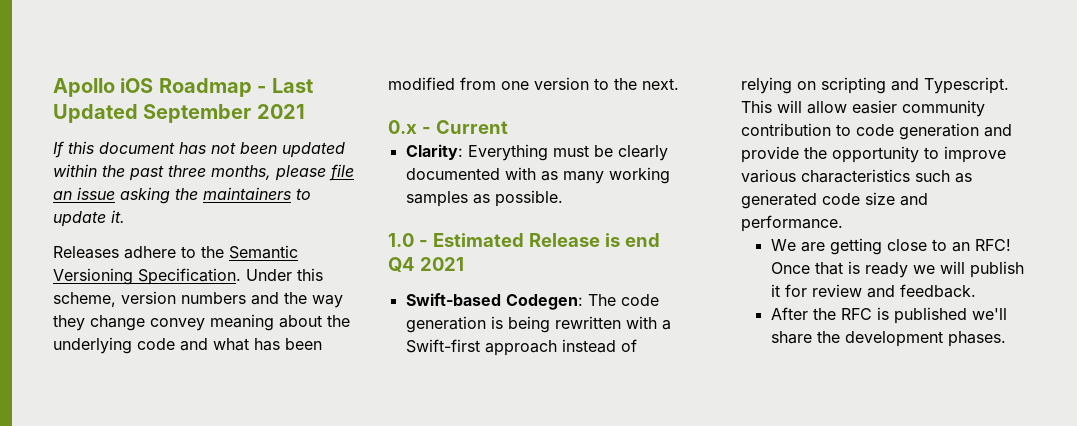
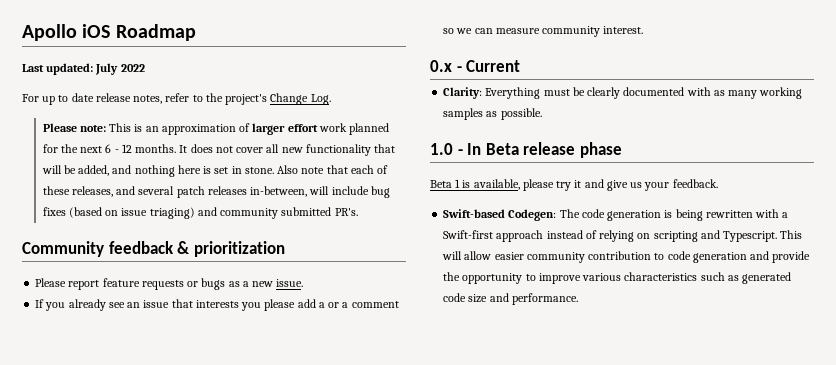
- Apollo iOS Roadmap - Last Updated September 2021
- If this document has not been updated within the past three months, please file an issue asking the maintainers to update it.
- Releases adhere to the Semantic Versioning Specification. Under this scheme, version numbers and the way they change convey meaning about the underlying code and what has been modified from one version to the next.
+ Apollo iOS Roadmap
+ Last updated: July 2022
+ For up to date release notes, refer to the project's Change Log.
+ Please note: This is an approximation of larger effort work planned for the next 6 - 12 months. It does not cover all new functionality that will be added, and nothing here is set in stone. Also note that each of these releases, and several patch releases in-between, will include bug fixes (based on issue triaging) and community submitted PR's.
+ Community feedback & prioritization
+ Please report feature requests or bugs as a new issue.
+ If you already see an issue that interests you please add a or a comment so we can measure community interest.
- 1.0 - Estimated Release is end Q4 2021
+ 1.0 - In Beta release phase
+ Beta 1 is available, please try it and give us your feedback.
- We are getting close to an RFC! Once that is ready we will publish it for review and feedback.
- After the RFC is published we'll share the development phases.

